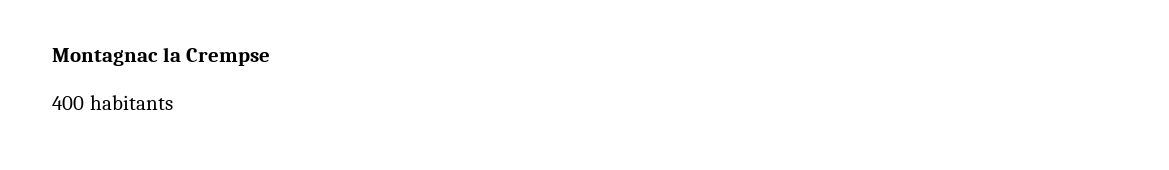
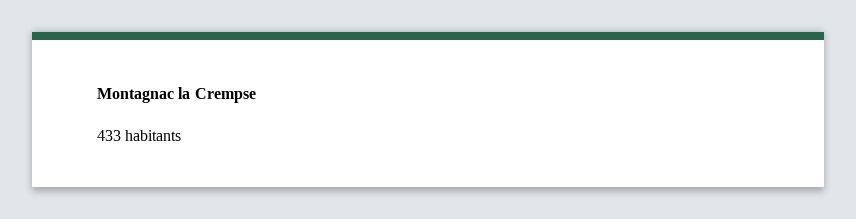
- 400 habitants
+ 433 habitants

